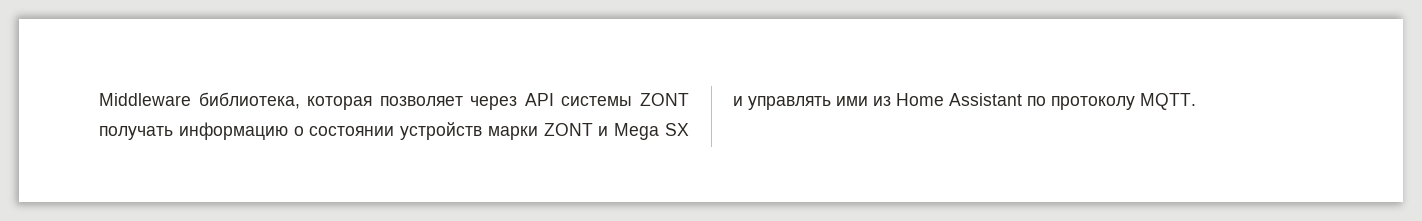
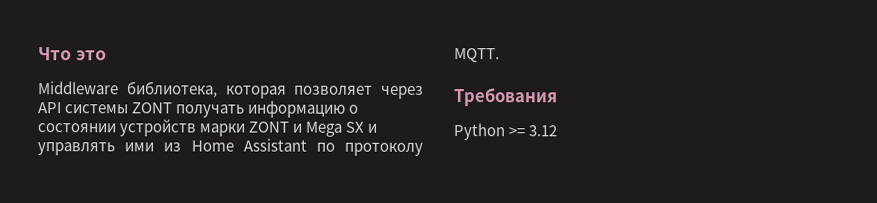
+ Что это
+ Требования
+ Python >= 3.12

